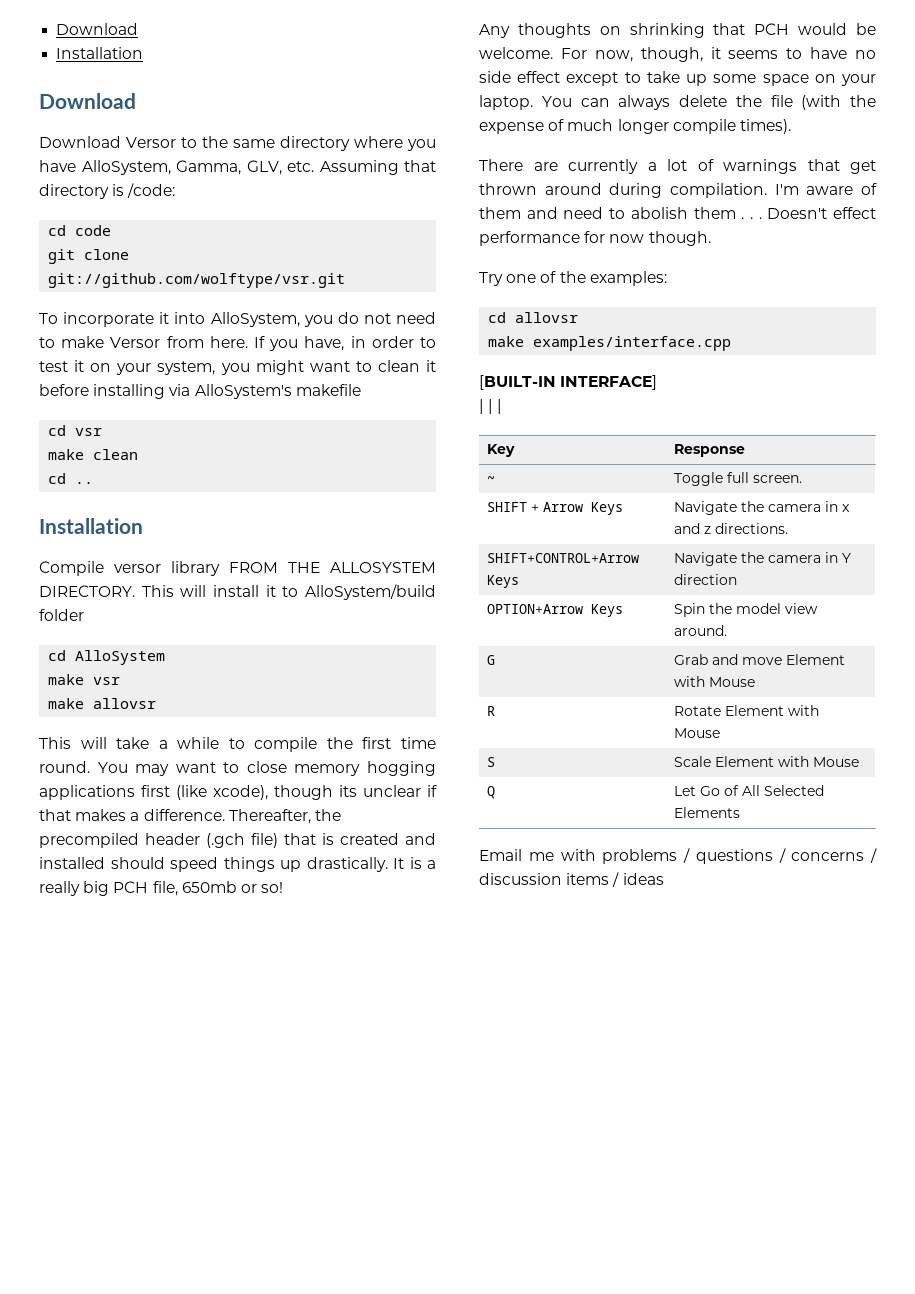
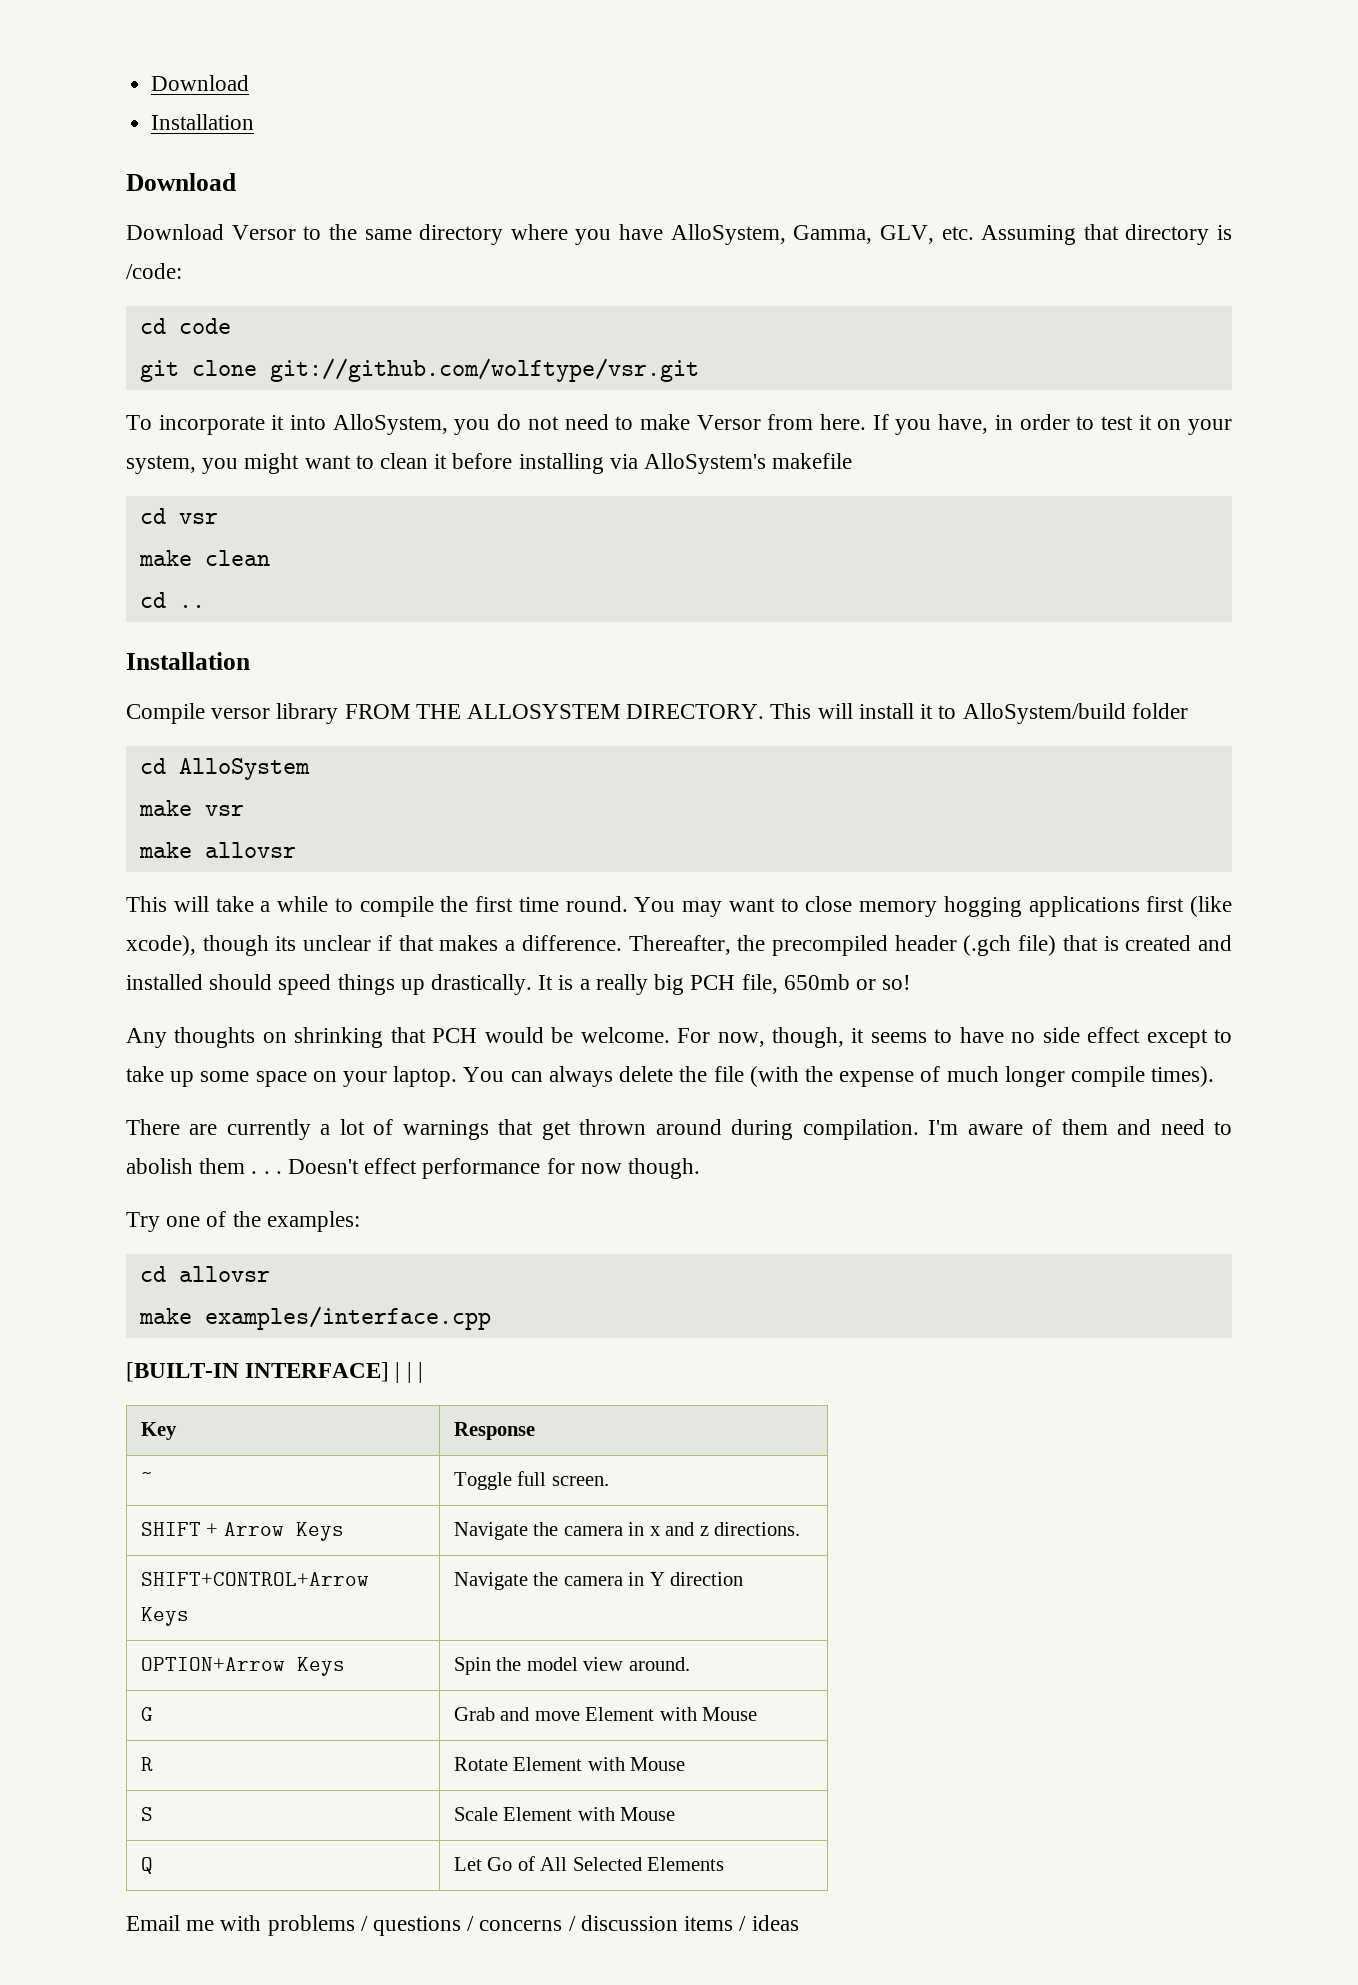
- [BUILT-IN INTERFACE]
- | | |
+ [BUILT-IN INTERFACE] | | |

